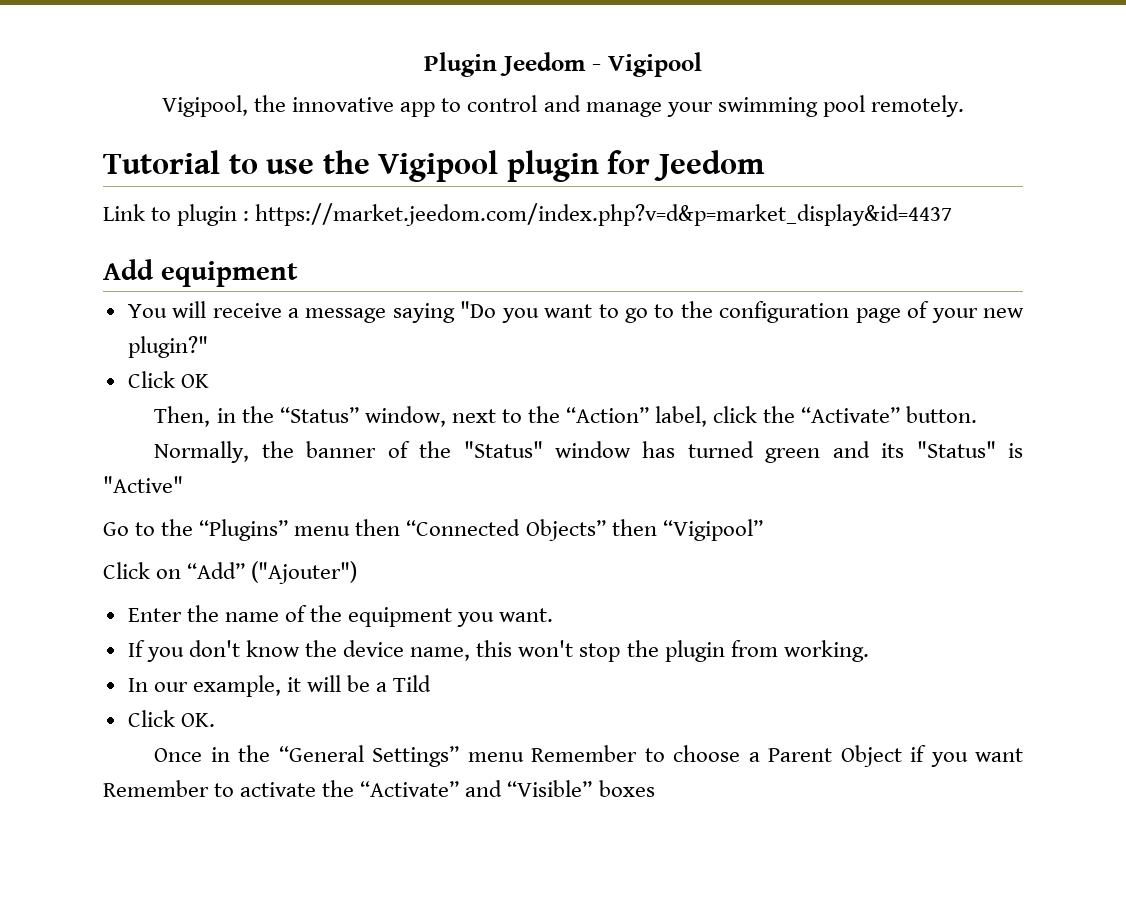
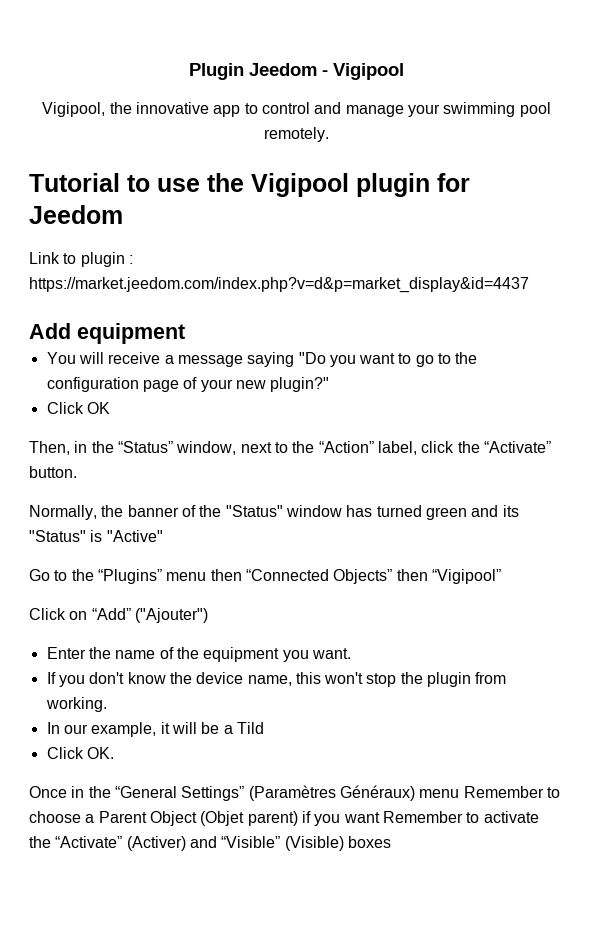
- Once in the “General Settings” menu Remember to choose a Parent Object if you want Remember to activate the “Activate” and “Visible” boxes
+ Once in the “General Settings” (Paramètres Généraux) menu Remember to choose a Parent Object (Objet parent) if you want Remember to activate the “Activate” (Activer) and “Visible” (Visible) boxes

